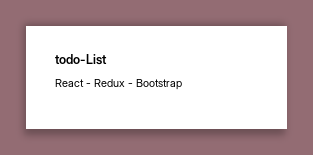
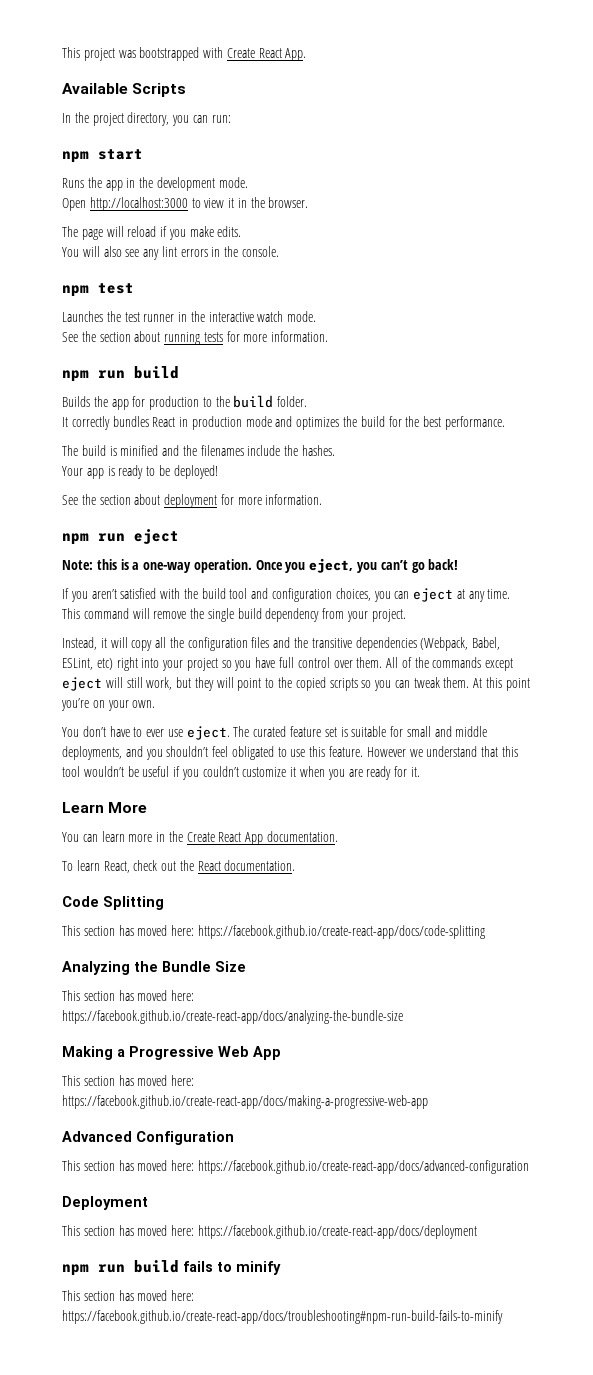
- todo-List
- React - Redux - Bootstrap
+ This project was bootstrapped with Create React App.
+ Available Scripts
+ In the project directory, you can run:
+ npm start
+ Runs the app in the development mode.
+ Open http://localhost:3000 to view it in the browser.
+ The page will reload if you make edits.
+ You will also see any lint errors in the console.
+ npm test
+ Launches the test runner in the interactive watch mode.
+ See the section about running tests for more information.
+ npm run build
+ Builds the app for production to the build folder.
+ It correctly bundles React in production mode and optimizes the build for the best performance.
+ The build is minified and the filenames include the hashes.
+ Your app is ready to be deployed!
+ See the section about deployment for more information.
+ npm run eject
+ Note: this is a one-way operation. Once you eject, you can’t go back!
+ If you aren’t satisfied with the build tool and configuration choices, you can eject at any time. This command will remove the single build dependency from your project.
+ Instead, it will copy all the configuration files and the transitive dependencies (Webpack, Babel, ESLint, etc) right into your project so you have full control over them. All of the commands except eject will still work, but they will point to the copied scripts so you can tweak them. At this point you’re on your own.
+ You don’t have to ever use eject. The curated feature set is suitable for small and middle deployments, and you shouldn’t feel obligated to use this feature. However we understand that this tool wouldn’t be useful if you couldn’t customize it when you are ready for it.
+ Learn More
+ You can learn more in the Create React App documentation.
+ To learn React, check out the React documentation.
+ Code Splitting
+ This section has moved here: https://facebook.github.io/create-react-app/docs/code-splitting
+ Analyzing the Bundle Size
+ This section has moved here: https://facebook.github.io/create-react-app/docs/analyzing-the-bundle-size
+ Making a Progressive Web App
+ This section has moved here: https://facebook.github.io/create-react-app/docs/making-a-progressive-web-app
+ Advanced Configuration
+ This section has moved here: https://facebook.github.io/create-react-app/docs/advanced-configuration
+ Deployment
+ This section has moved here: https://facebook.github.io/create-react-app/docs/deployment
+ npm run build fails to minify
+ This section has moved here: https://facebook.github.io/create-react-app/docs/troubleshooting#npm-run-build-fails-to-minify

